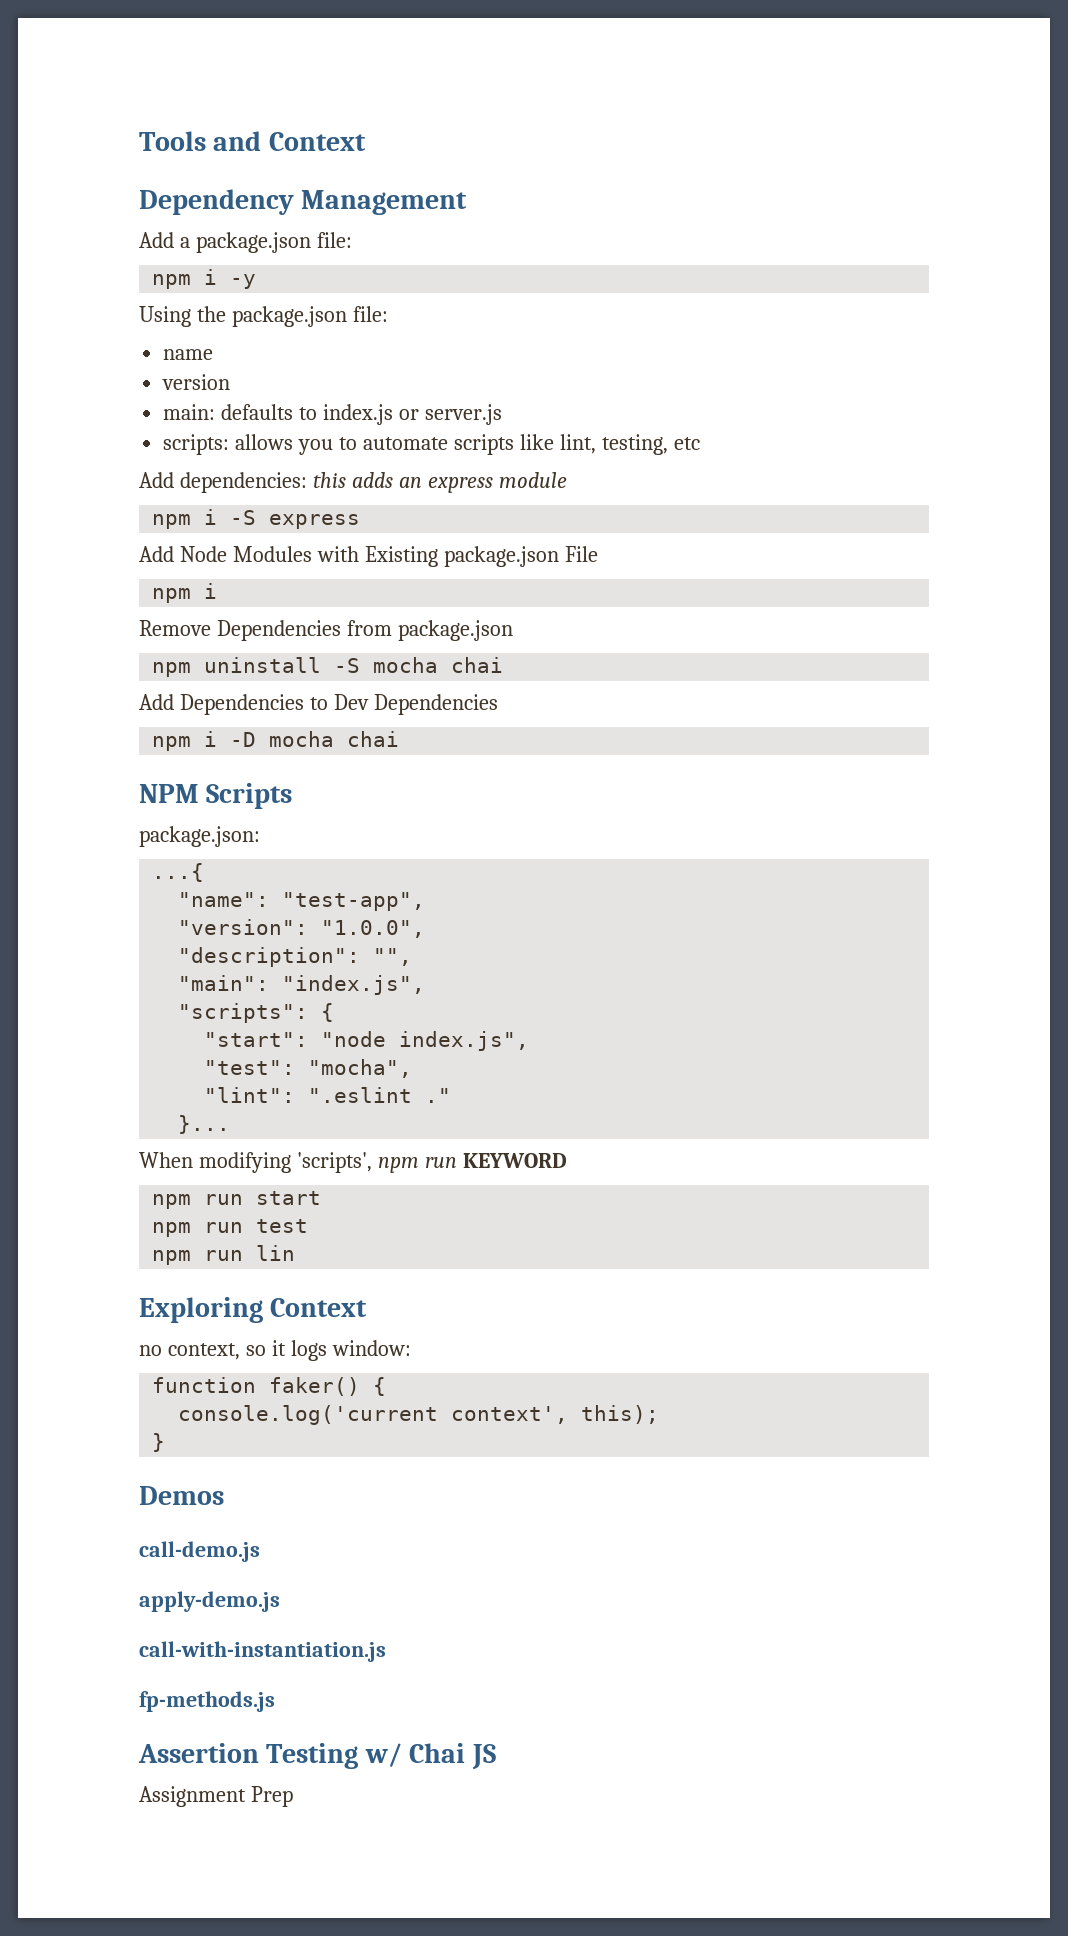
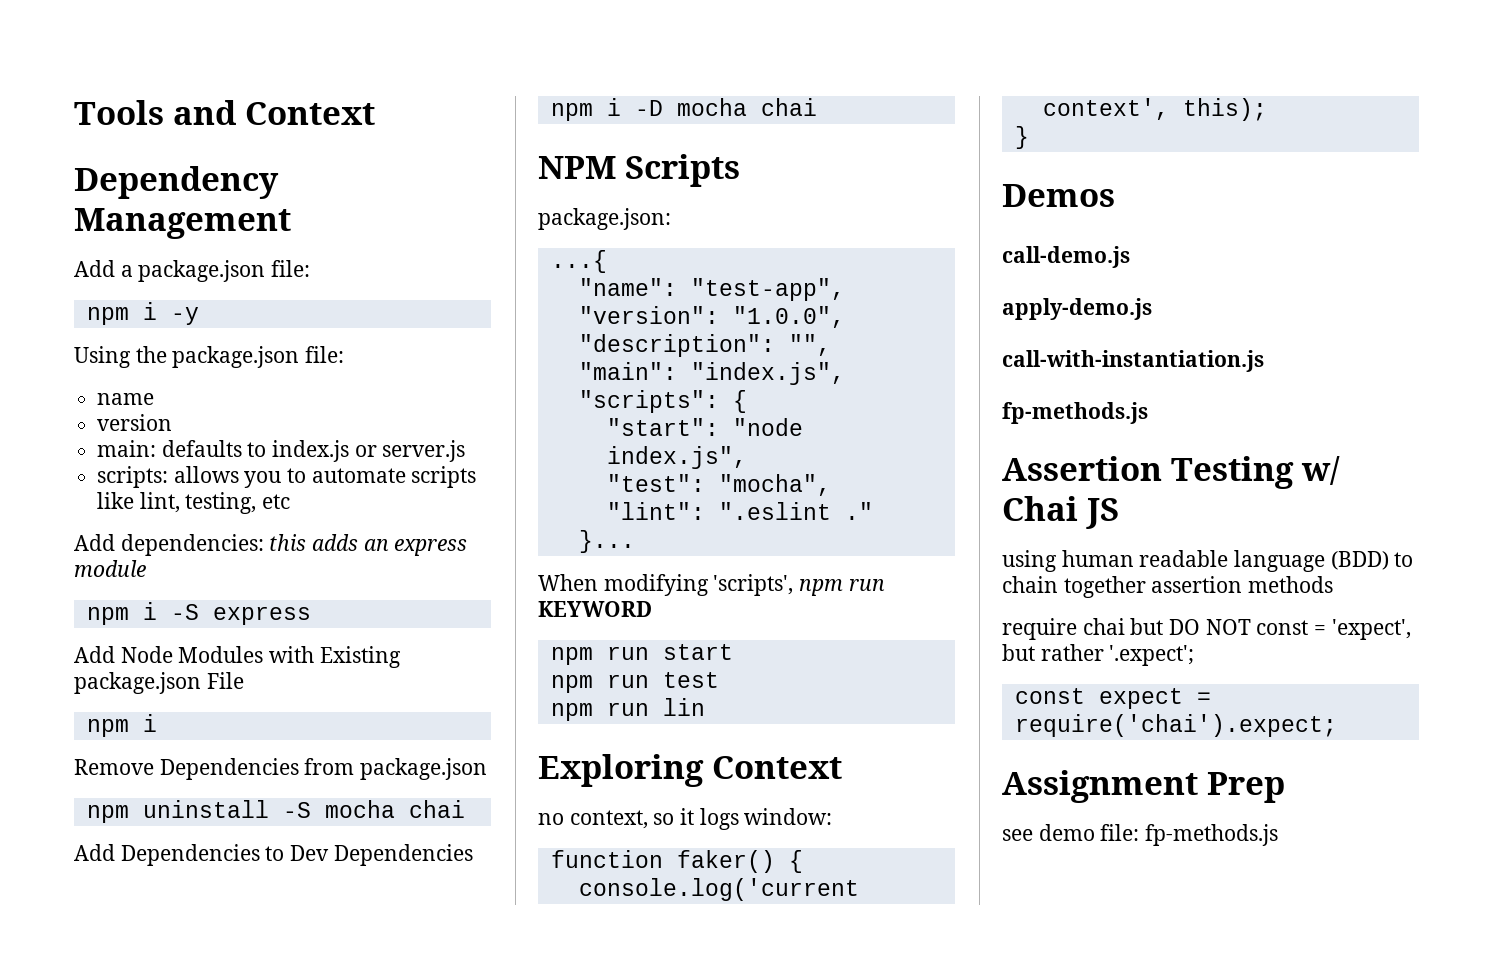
+ using human readable language (BDD) to chain together assertion methods
+ require chai but DO NOT const = 'expect', but rather '.expect';
+ const expect = require('chai').expect;
  Assignment Prep
+ see demo file: fp-methods.js

